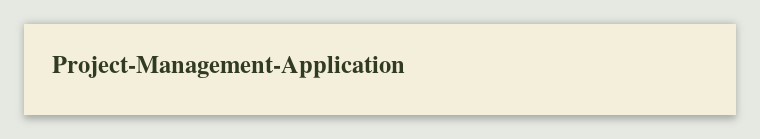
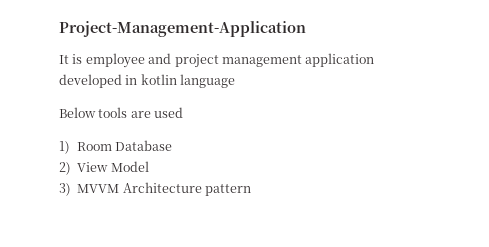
+ It is employee and project management application developed in kotlin language
+ Below tools are used
+ 1) Room Database
+ 2) View Model
+ 3) MVVM Architecture pattern

